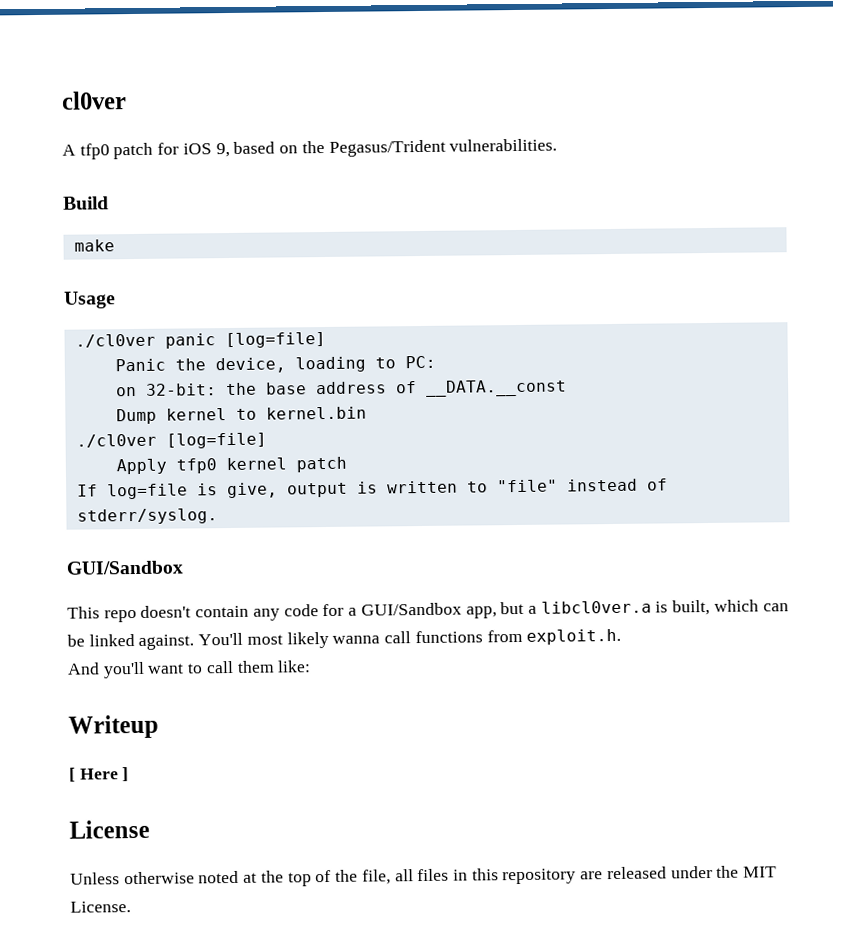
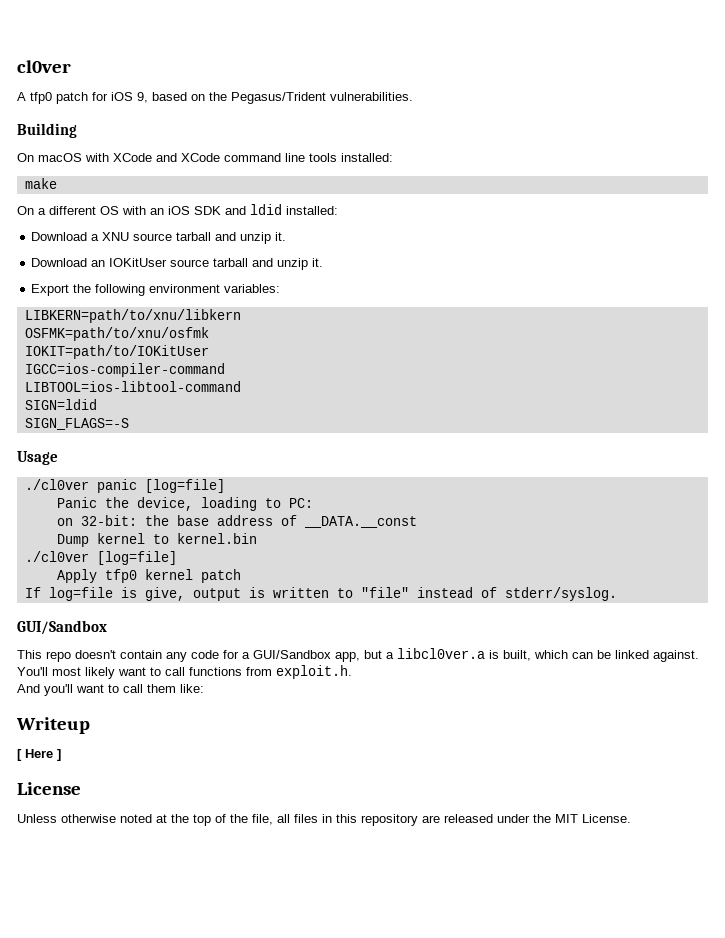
- Build
+ Building
+ On macOS with XCode and XCode command line tools installed:
  make
+ On a different OS with an iOS SDK and ldid installed:
+ Download a XNU source tarball and unzip it.
+ Download an IOKitUser source tarball and unzip it.
+ Export the following environment variables:
+ LIBKERN=path/to/xnu/libkern
+ OSFMK=path/to/xnu/osfmk
+ IOKIT=path/to/IOKitUser
+ IGCC=ios-compiler-command
+ LIBTOOL=ios-libtool-command
+ SIGN=ldid
+ SIGN_FLAGS=-S
- You'll most likely wanna call functions from exploit.h.
+ You'll most likely want to call functions from exploit.h.

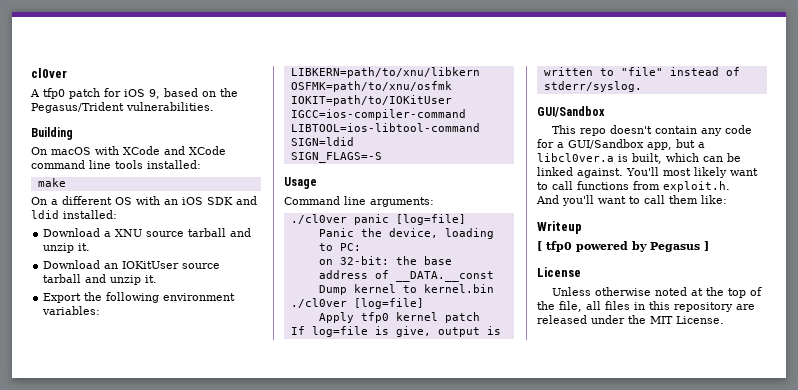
+ Command line arguments:
- [ Here ]
+ [ tfp0 powered by Pegasus ]

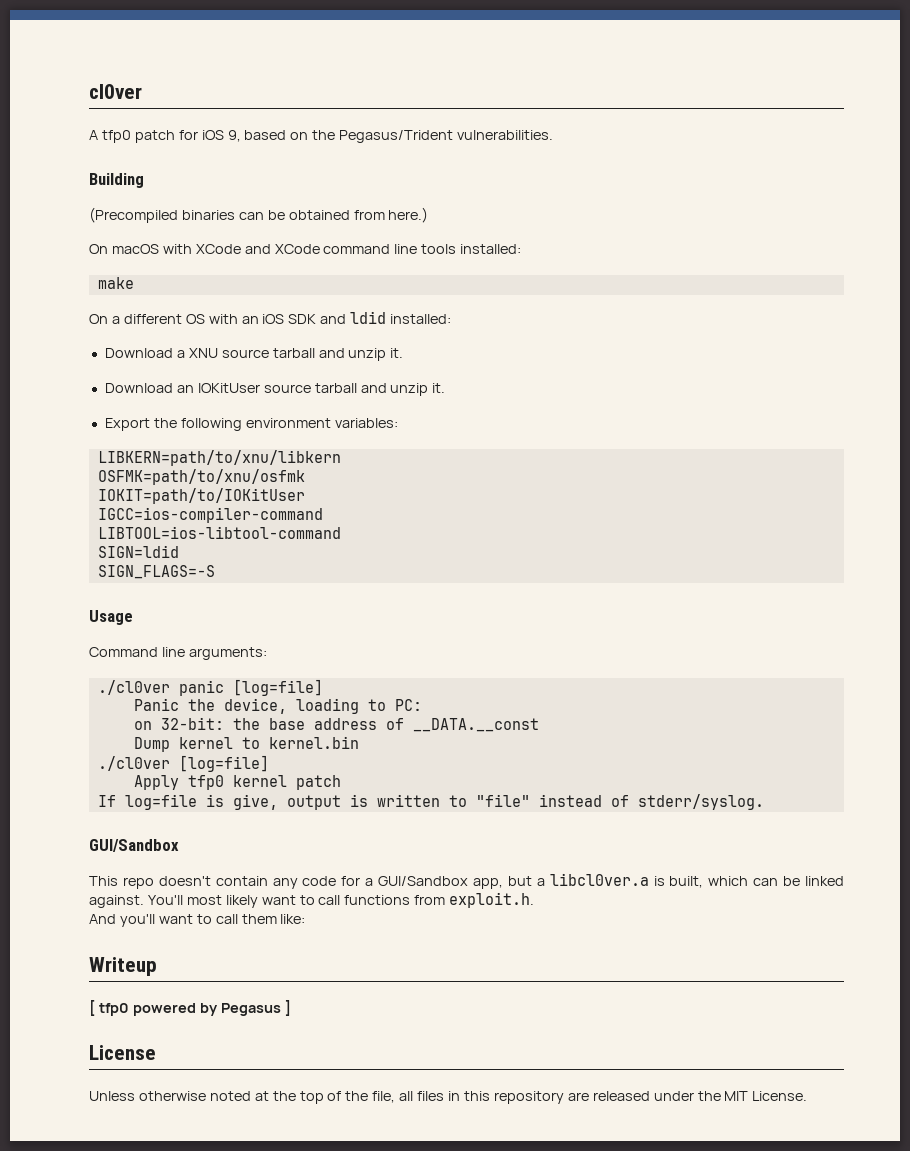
+ (Precompiled binaries can be obtained from here.)

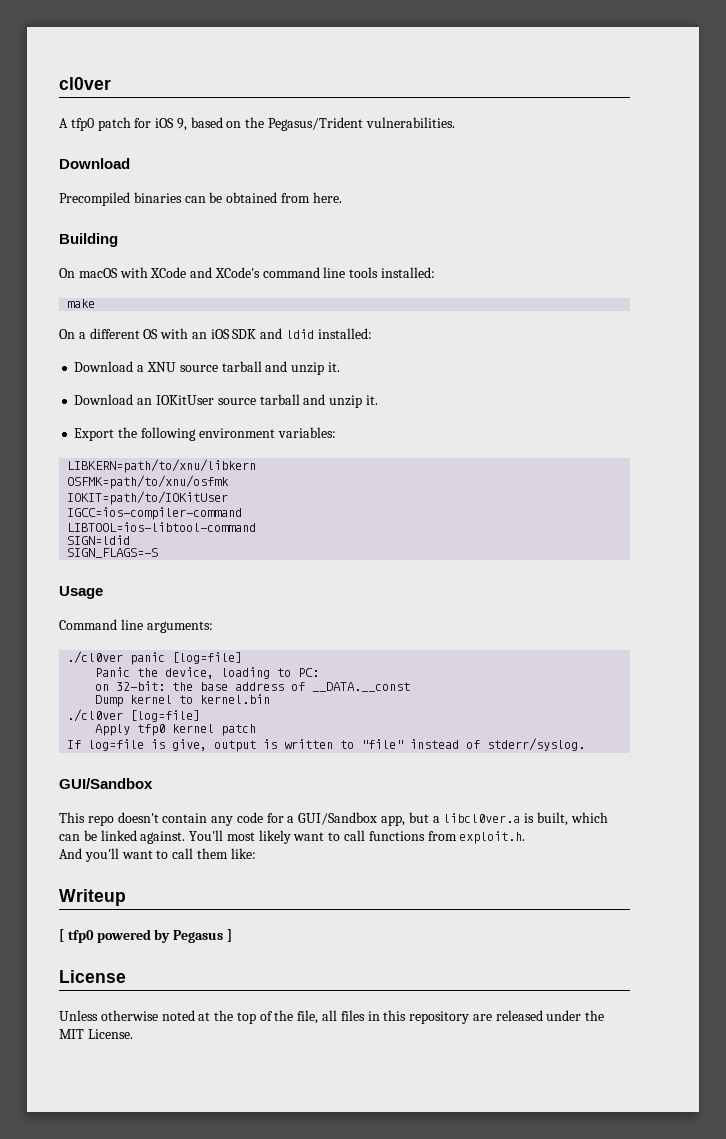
  A tfp0 patch for iOS 9, based on the Pegasus/Trident vulnerabilities.
+ Download
+ Precompiled binaries can be obtained from here.
  Building
- (Precompiled binaries can be obtained from here.)
- On macOS with XCode and XCode command line tools installed:
+ On macOS with XCode and XCode's command line tools installed:

